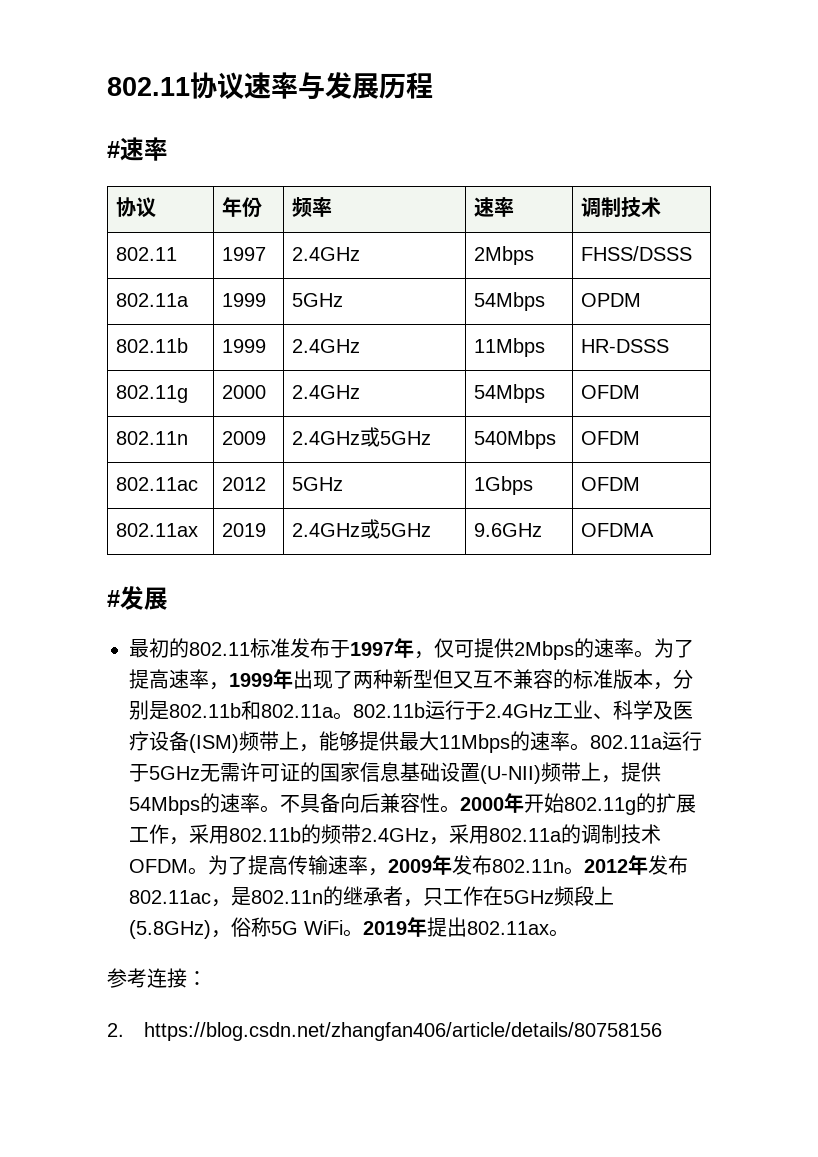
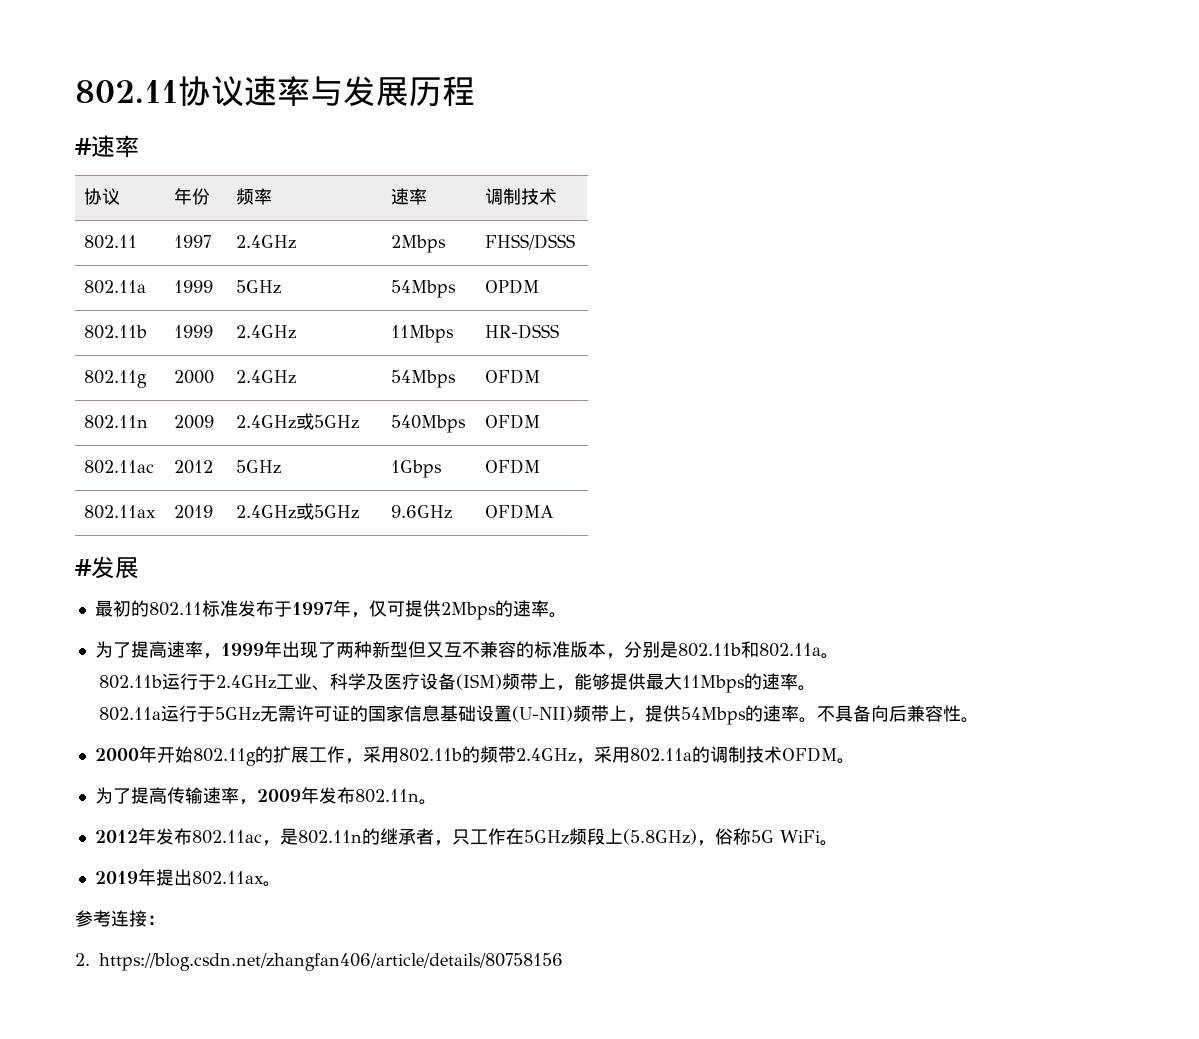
- 最初的802.11标准发布于1997年，仅可提供2Mbps的速率。为了提高速率，1999年出现了两种新型但又互不兼容的标准版本，分别是802.11b和802.11a。802.11b运行于2.4GHz工业、科学及医疗设备(ISM)频带上，能够提供最大11Mbps的速率。802.11a运行于5GHz无需许可证的国家信息基础设置(U-NII)频带上，提供54Mbps的速率。
+ 最初的802.11标准发布于1997年，仅可提供2Mbps的速率。
+ 为了提高速率，1999年出现了两种新型但又互不兼容的标准版本，分别是802.11b和802.11a。
+ 802.11b运行于2.4GHz工业、科学及医疗设备(ISM)频带上，能够提供最大11Mbps的速率。
+ 802.11a运行于5GHz无需许可证的国家信息基础设置(U-NII)频带上，提供54Mbps的速率。
- 不具备向后兼容性。2000年开始802.11g的扩展工作，采用802.11b的频带2.4GHz，采用802.11a的调制技术OFDM。为了提高传输速率，2009年发布802.11n。2012年发布802.11ac，是802.11n的继承者，只工作在5GHz频段上(5.8GHz)，俗称5G WiFi。2019年提出802.11ax。
+ 不具备向后兼容性。
+ 2000年开始802.11g的扩展工作，采用802.11b的频带2.4GHz，采用802.11a的调制技术OFDM。
+ 为了提高传输速率，2009年发布802.11n。
+ 2012年发布802.11ac，是802.11n的继承者，只工作在5GHz频段上(5.8GHz)，俗称5G WiFi。
+ 2019年提出802.11ax。

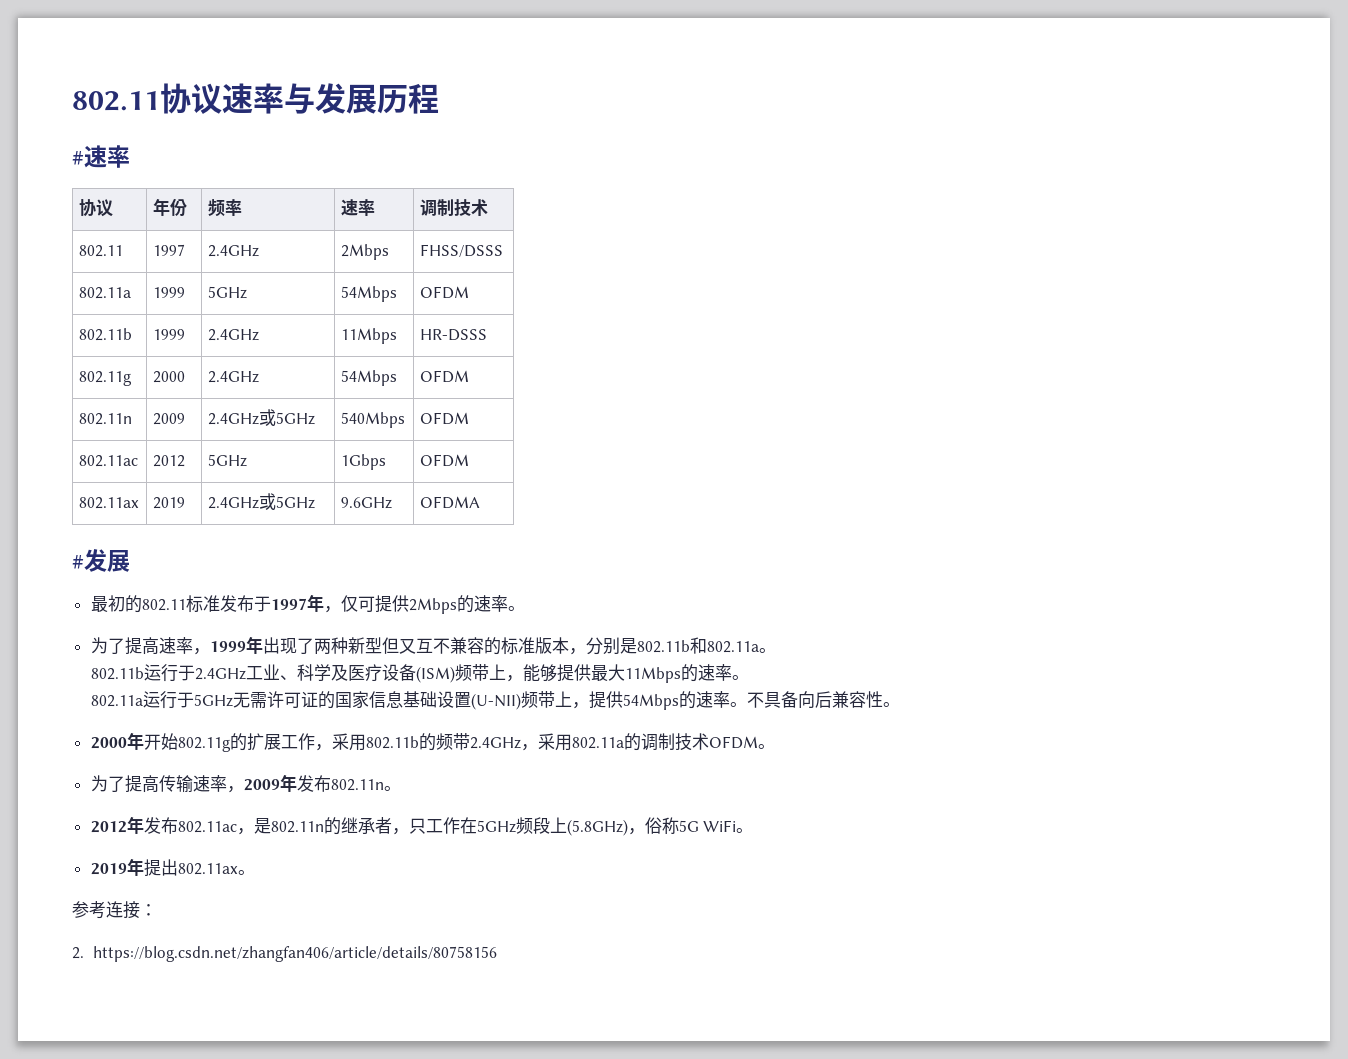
- 802.11a | 1999 | 5GHz | 54Mbps | OPDM
+ 802.11a | 1999 | 5GHz | 54Mbps | OFDM

